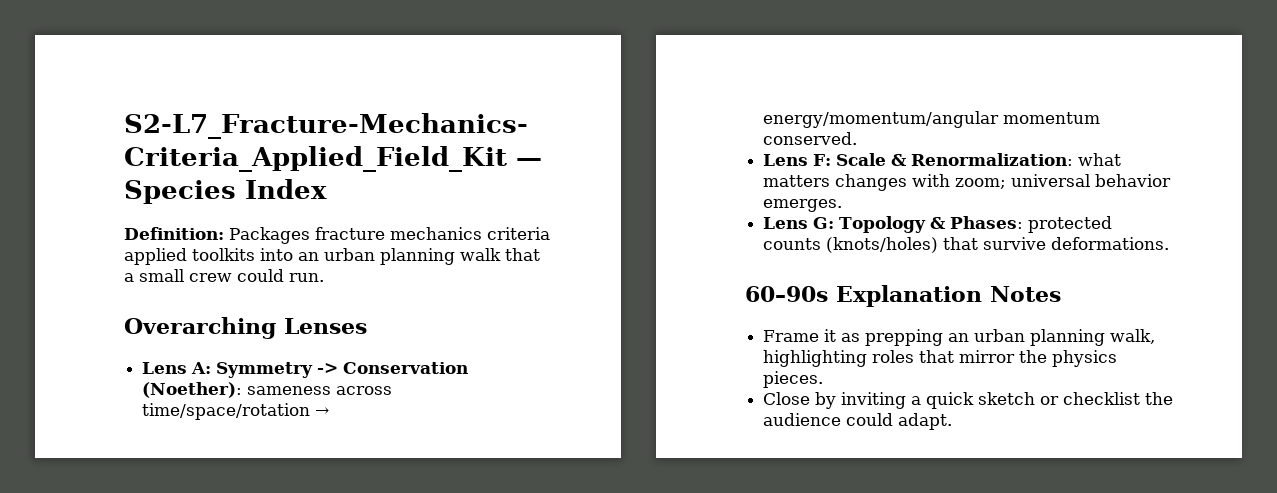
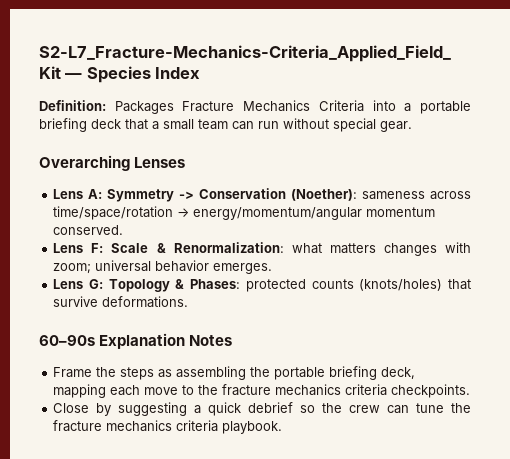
- Definition: Packages fracture mechanics criteria applied toolkits into an urban planning walk that a small crew could run.
+ Definition: Packages Fracture Mechanics Criteria into a portable briefing deck that a small team can run without special gear.
- Frame it as prepping an urban planning walk, highlighting roles that mirror the physics pieces.
+ Frame the steps as assembling the portable briefing deck, mapping each move to the fracture mechanics criteria checkpoints.
- Close by inviting a quick sketch or checklist the audience could adapt.
+ Close by suggesting a quick debrief so the crew can tune the fracture mechanics criteria playbook.

